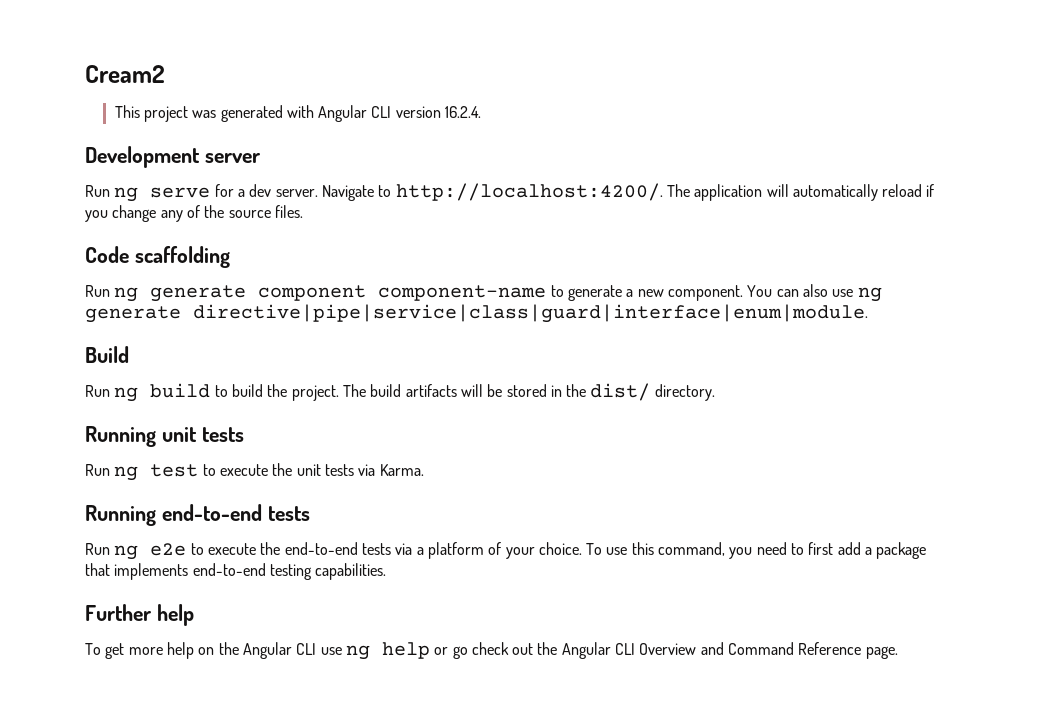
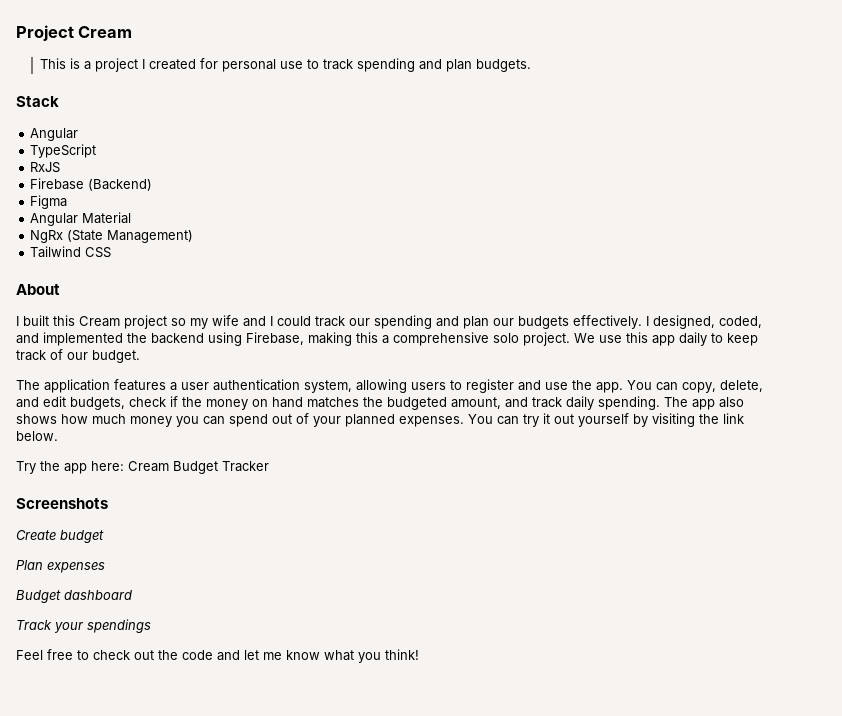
- Cream2
+ Project Cream
- This project was generated with Angular CLI version 16.2.4.
- Development server
- Run ng serve for a dev server. Navigate to http://localhost:4200/. The application will automatically reload if you change any of the source files.
- Code scaffolding
- Run ng generate component component-name to generate a new component. You can also use ng generate directive|pipe|service|class|guard|interface|enum|module.
- Build
- Run ng build to build the project. The build artifacts will be stored in the dist/ directory.
- Running unit tests
- Run ng test to execute the unit tests via Karma.
- Running end-to-end tests
- Run ng e2e to execute the end-to-end tests via a platform of your choice. To use this command, you need to first add a package that implements end-to-end testing capabilities.
- Further help
- To get more help on the Angular CLI use ng help or go check out the Angular CLI Overview and Command Reference page.
+ This is a project I created for personal use to track spending and plan budgets.
+ Stack
+ Angular
+ TypeScript
+ RxJS
+ Firebase (Backend)
+ Figma
+ Angular Material
+ NgRx (State Management)
+ Tailwind CSS
+ About
+ I built this Cream project so my wife and I could track our spending and plan our budgets effectively. I designed, coded, and implemented the backend using Firebase, making this a comprehensive solo project. We use this app daily to keep track of our budget.
+ The application features a user authentication system, allowing users to register and use the app. You can copy, delete, and edit budgets, check if the money on hand matches the budgeted amount, and track daily spending. The app also shows how much money you can spend out of your planned expenses. You can try it out yourself by visiting the link below.
+ Try the app here: Cream Budget Tracker
+ Screenshots
+ Create budget
+ Plan expenses
+ Budget dashboard
+ Track your spendings
+ Feel free to check out the code and let me know what you think!

